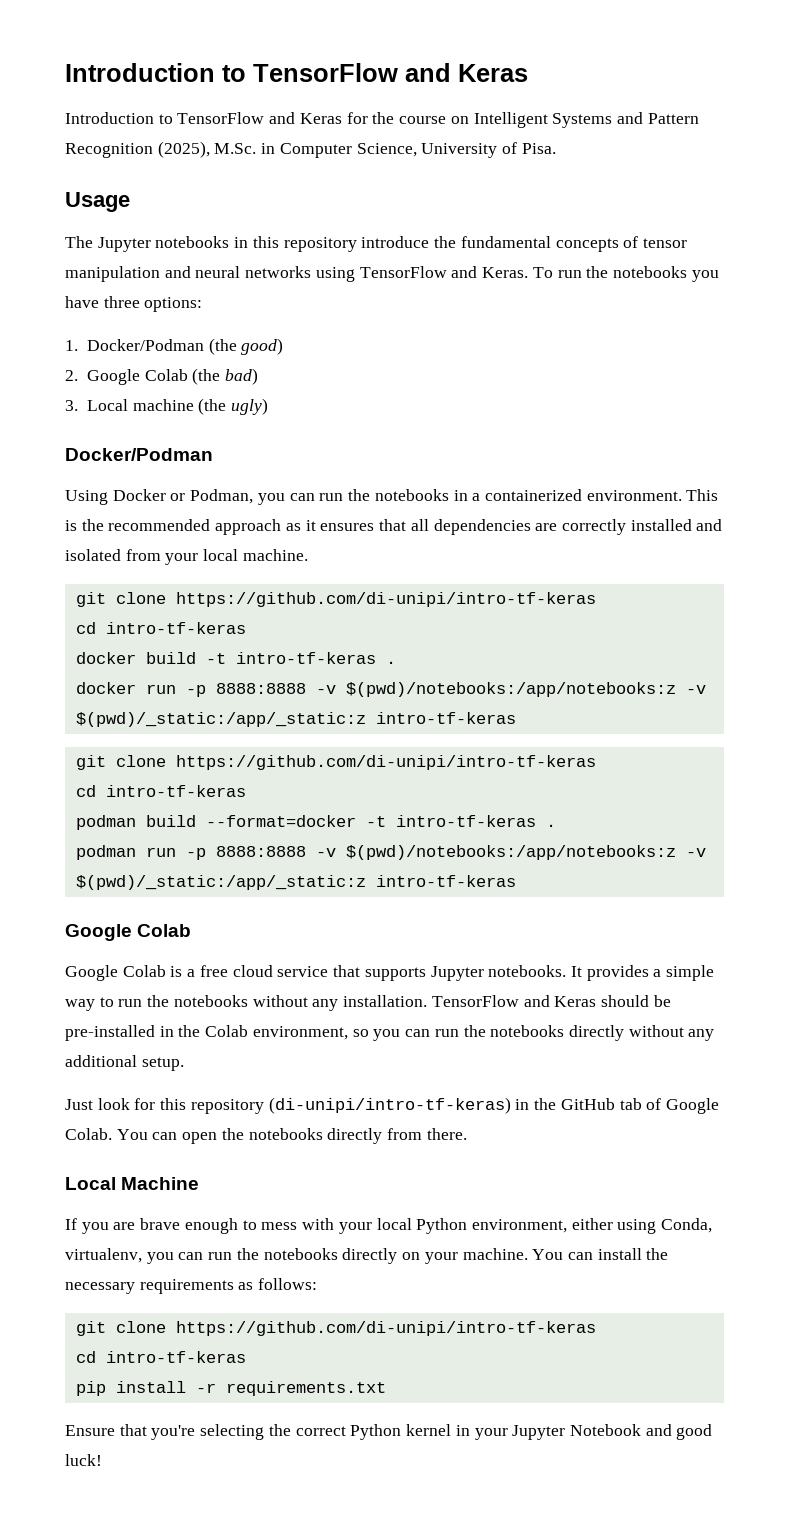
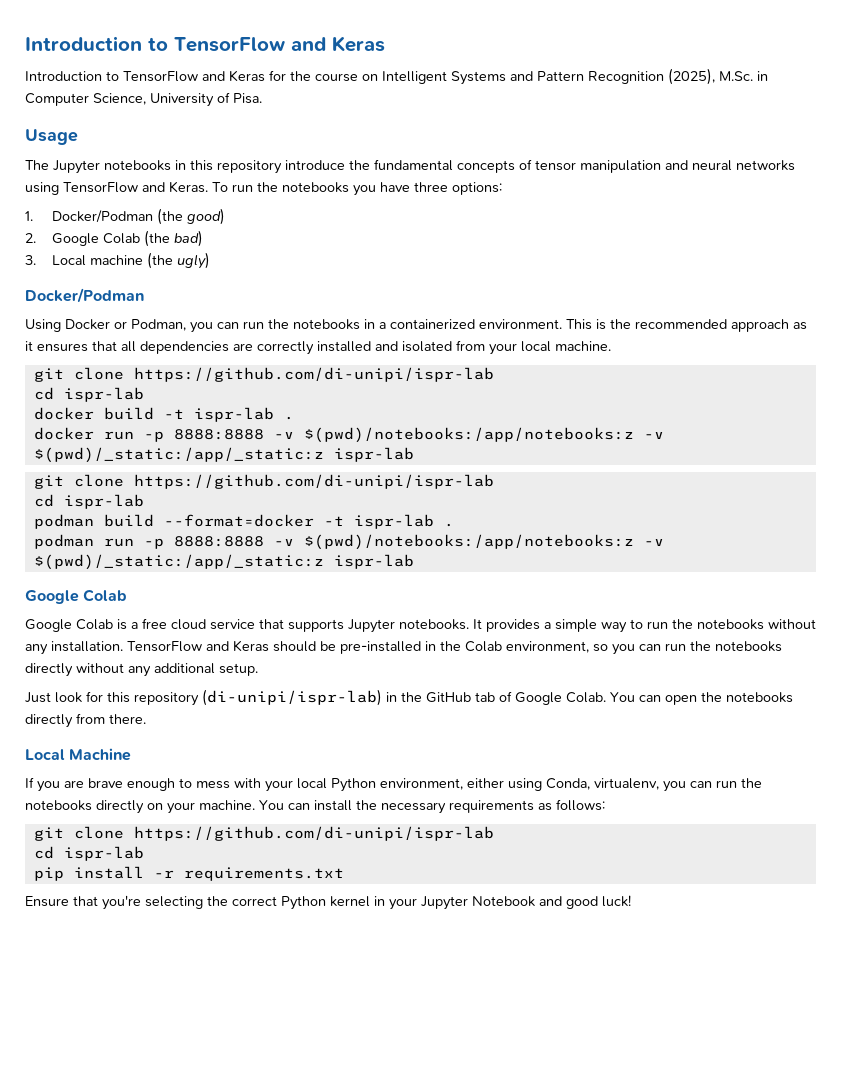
  This is the recommended approach as it ensures that all dependencies are correctly installed and isolated from your local machine.
- git clone https://github.com/di-unipi/intro-tf-keras
- cd intro-tf-keras
+ git clone https://github.com/di-unipi/ispr-lab
+ cd ispr-lab
- docker build -t intro-tf-keras .
+ docker build -t ispr-lab .
- docker run -p 8888:8888 -v $(pwd)/notebooks:/app/notebooks:z -v $(pwd)/_static:/app/_static:z intro-tf-keras
- git clone https://github.com/di-unipi/intro-tf-keras
- cd intro-tf-keras
+ docker run -p 8888:8888 -v $(pwd)/notebooks:/app/notebooks:z -v $(pwd)/_static:/app/_static:z ispr-lab
+ git clone https://github.com/di-unipi/ispr-lab
+ cd ispr-lab
- podman build --format=docker -t intro-tf-keras .
+ podman build --format=docker -t ispr-lab .
- podman run -p 8888:8888 -v $(pwd)/notebooks:/app/notebooks:z -v $(pwd)/_static:/app/_static:z intro-tf-keras
+ podman run -p 8888:8888 -v $(pwd)/notebooks:/app/notebooks:z -v $(pwd)/_static:/app/_static:z ispr-lab
- Just look for this repository (di-unipi/intro-tf-keras) in the GitHub tab of Google Colab.
+ Just look for this repository (di-unipi/ispr-lab) in the GitHub tab of Google Colab.
  You can install the necessary requirements as follows:
- git clone https://github.com/di-unipi/intro-tf-keras
- cd intro-tf-keras
+ git clone https://github.com/di-unipi/ispr-lab
+ cd ispr-lab

